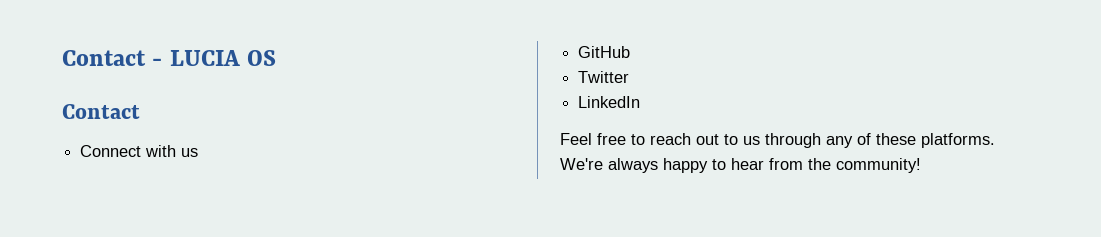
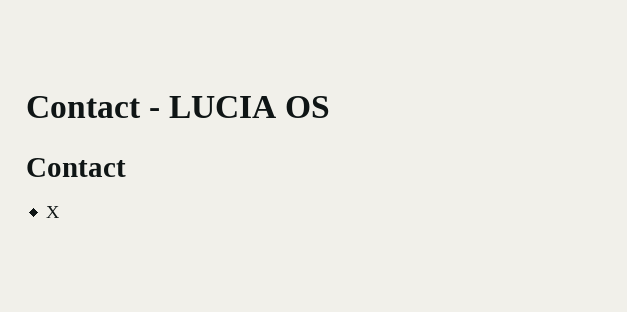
- Connect with us
- GitHub
- Twitter
- LinkedIn
- Feel free to reach out to us through any of these platforms. We're always happy to hear from the community!
+ X

